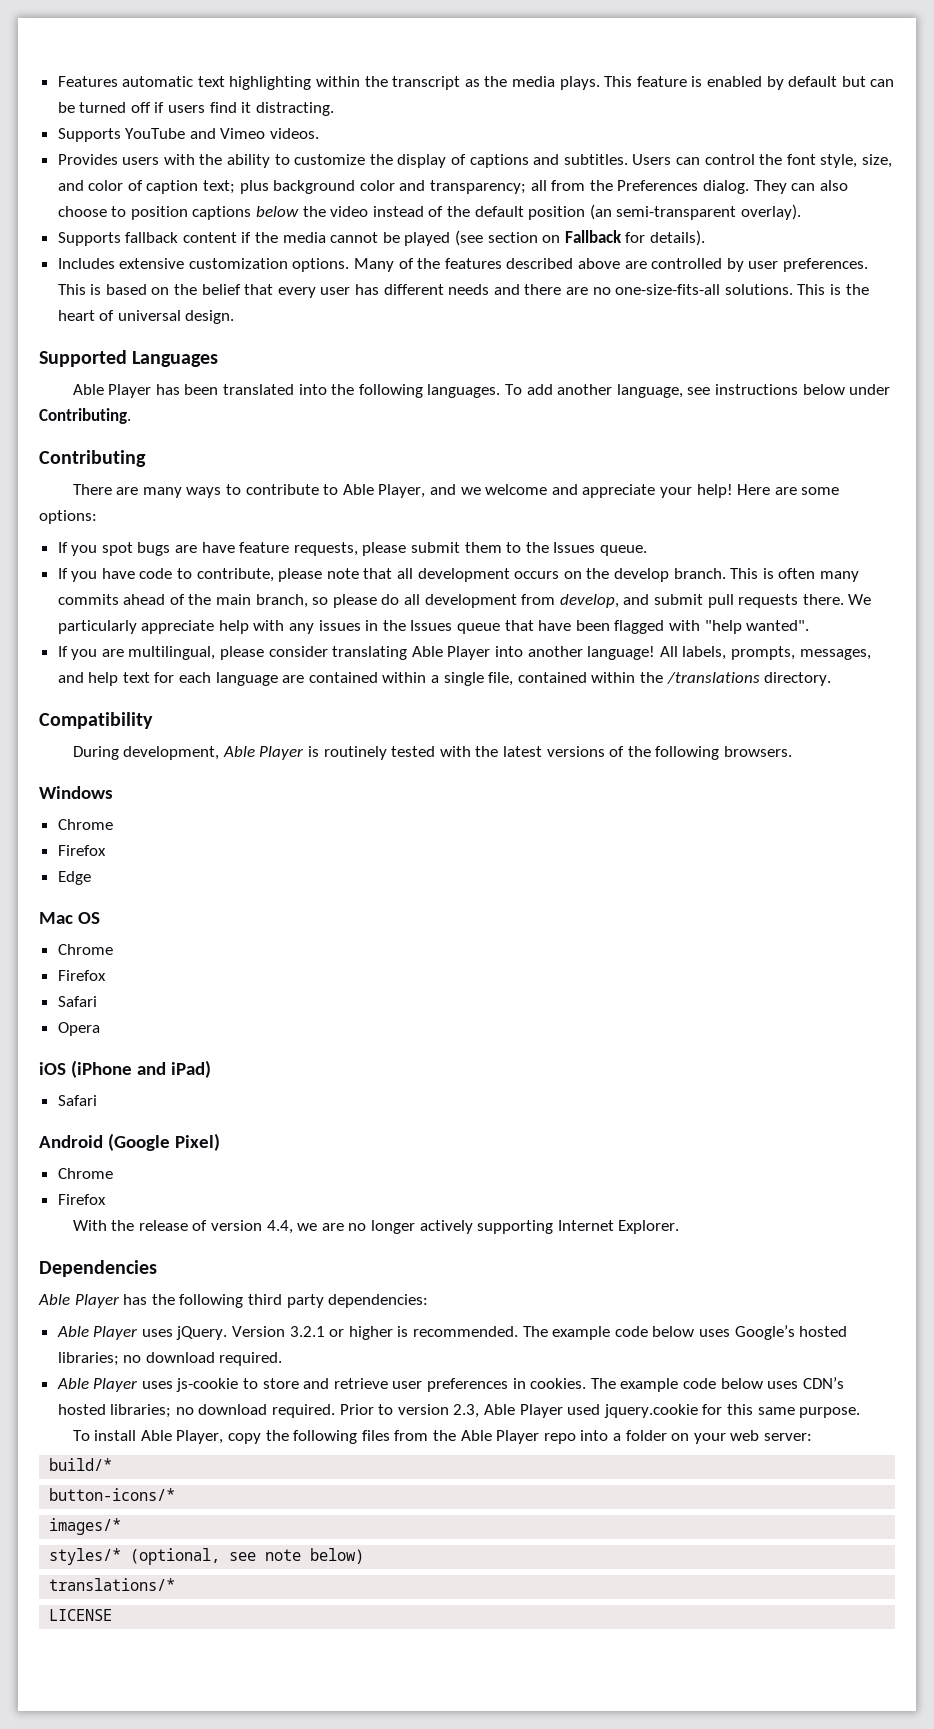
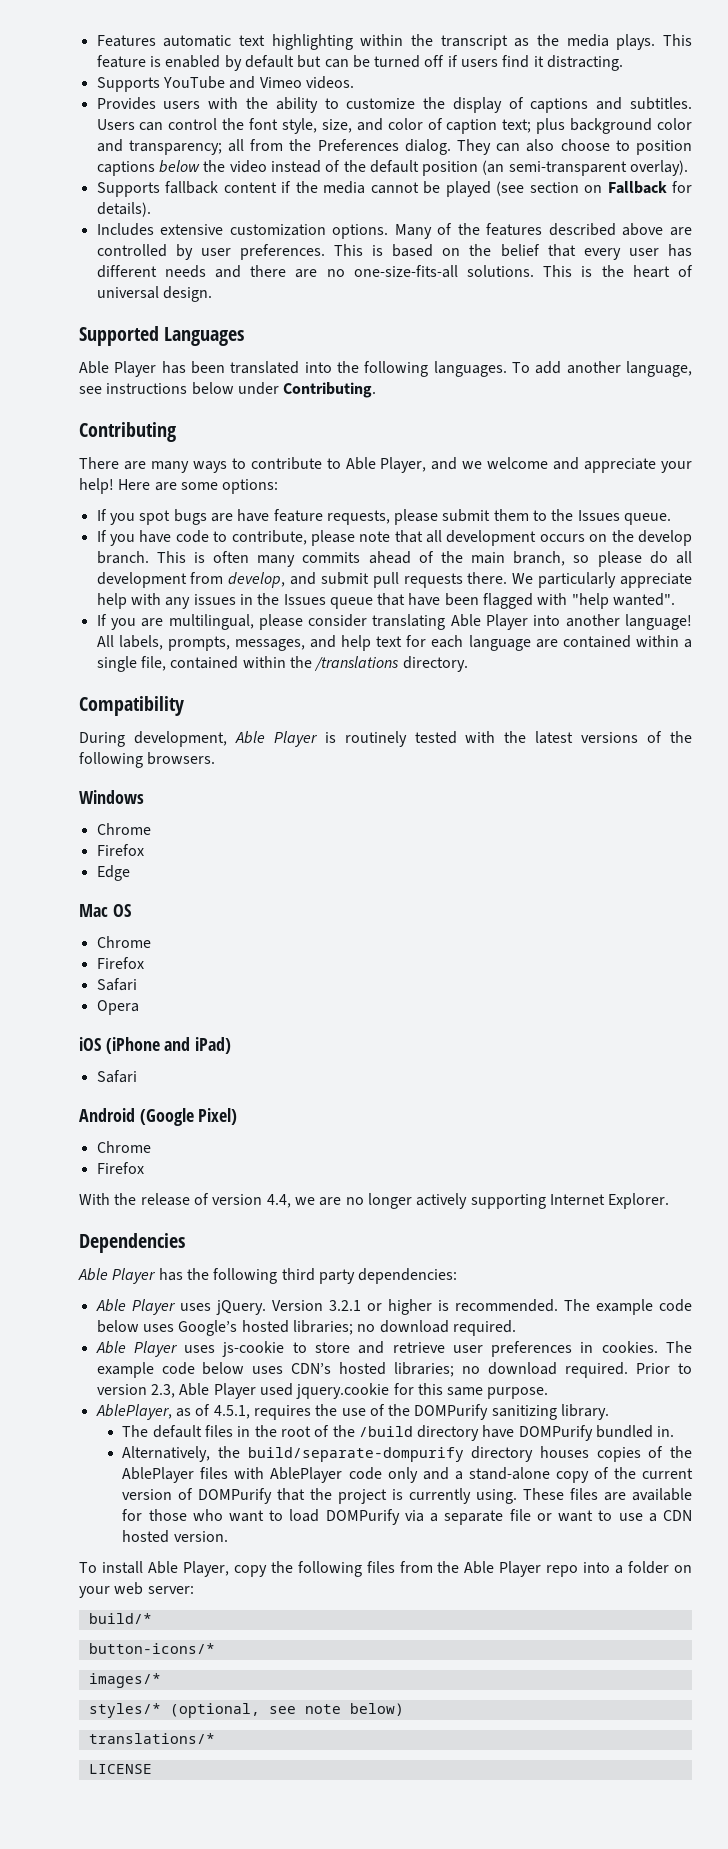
+ AblePlayer, as of 4.5.1, requires the use of the DOMPurify sanitizing library.
+ The default files in the root of the /build directory have DOMPurify bundled in.
+ Alternatively, the build/separate-dompurify directory houses copies of the AblePlayer files with AblePlayer code only and a stand-alone copy of the current version of DOMPurify that the project is currently using. These files are available for those who want to load DOMPurify via a separate file or want to use a CDN hosted version.

